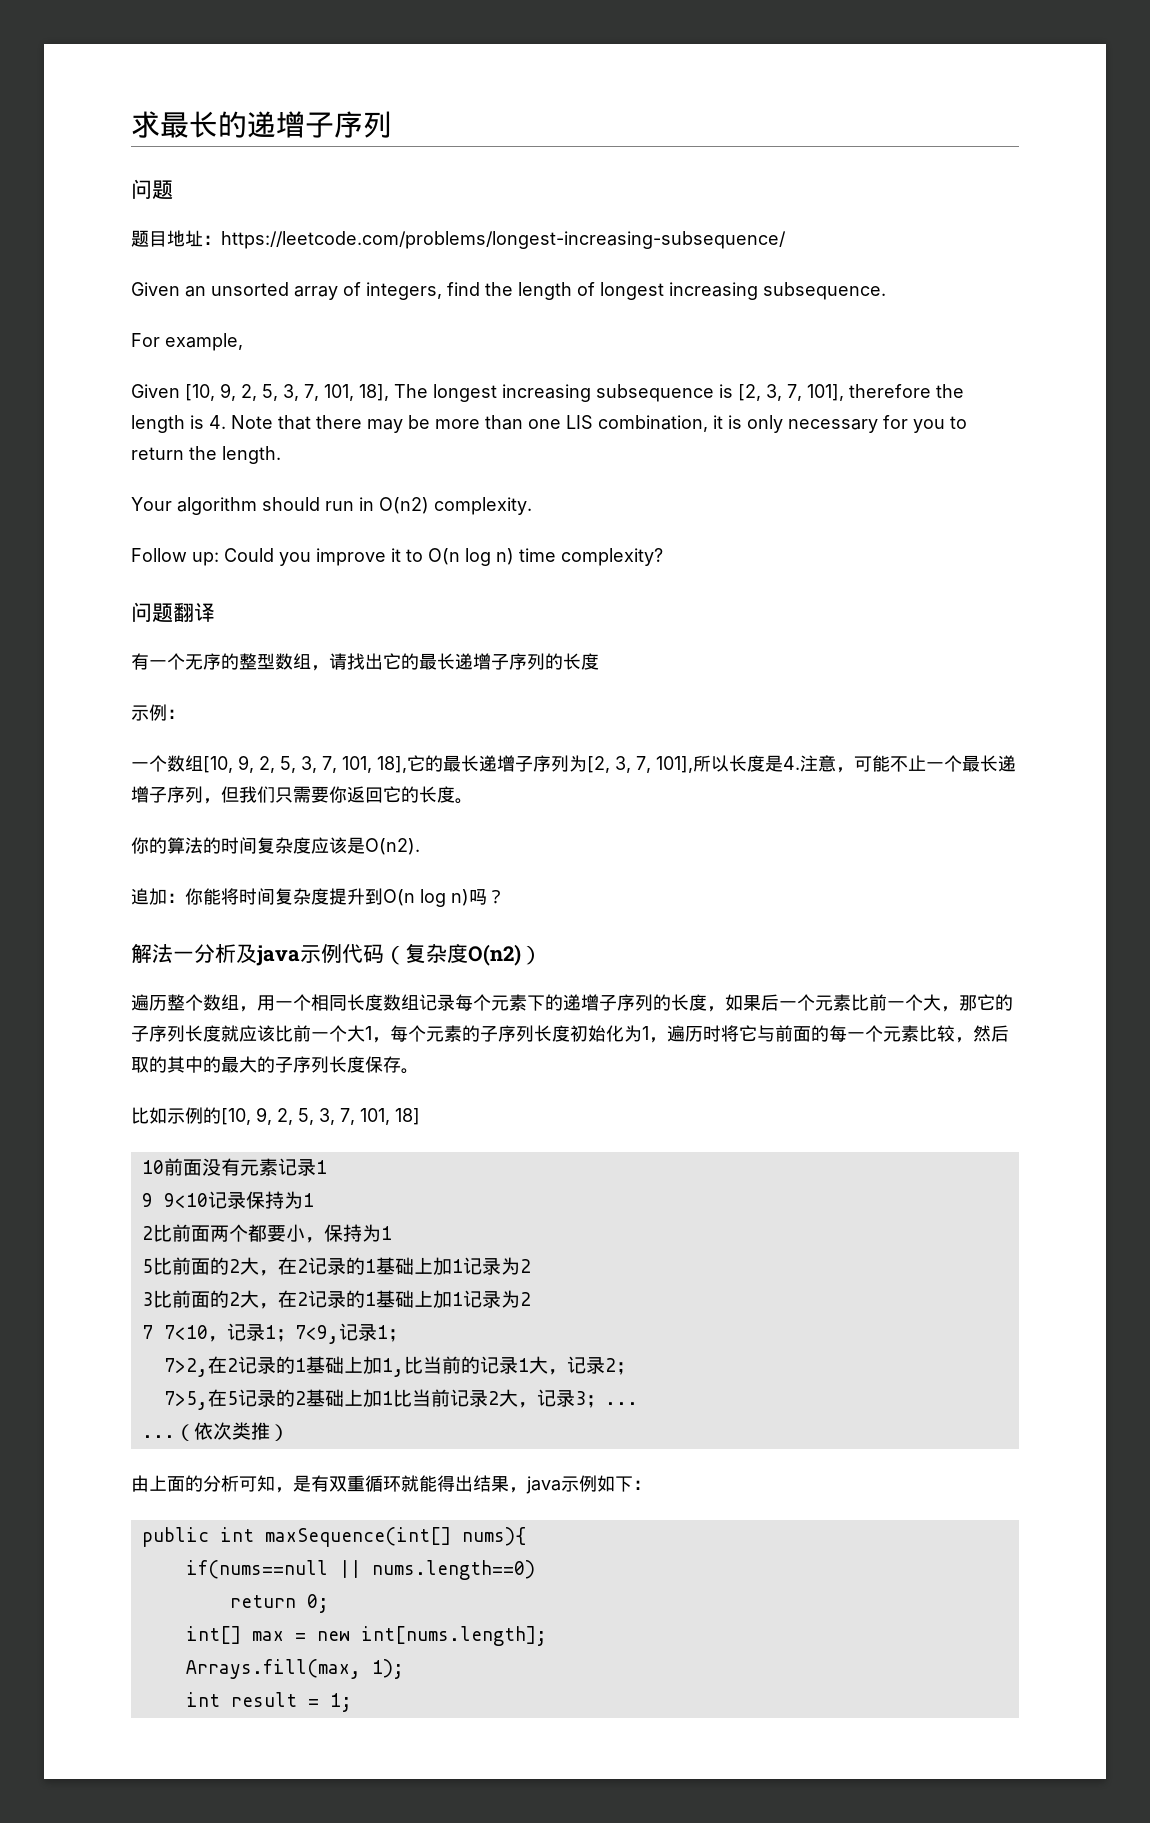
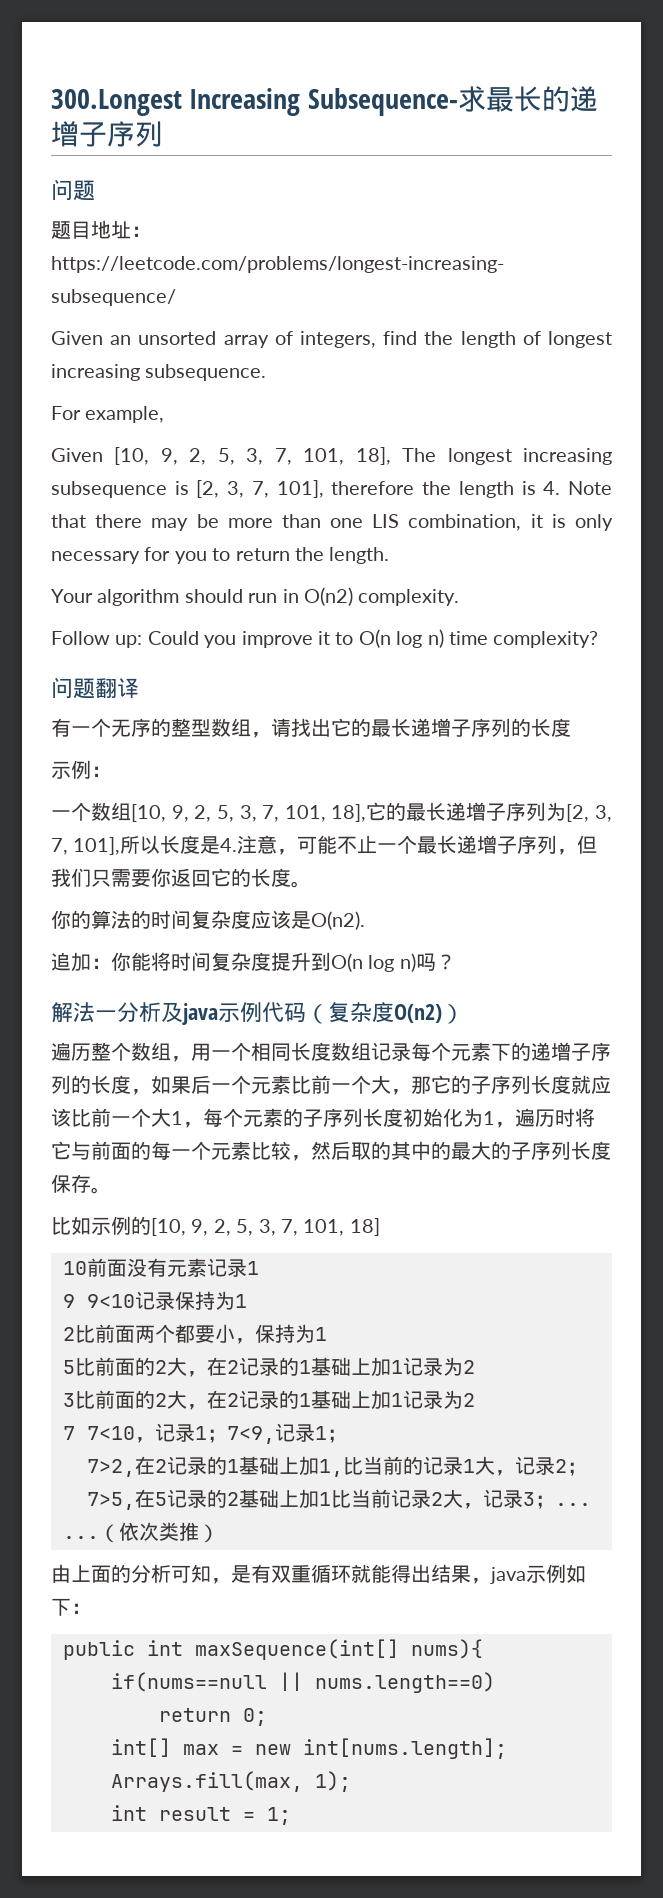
- 求最长的递增子序列
+ 300.Longest Increasing Subsequence-求最长的递增子序列

